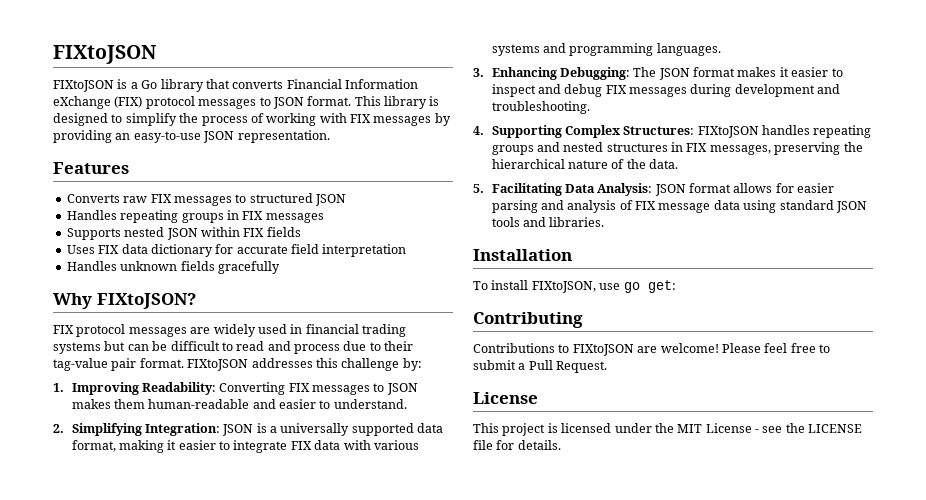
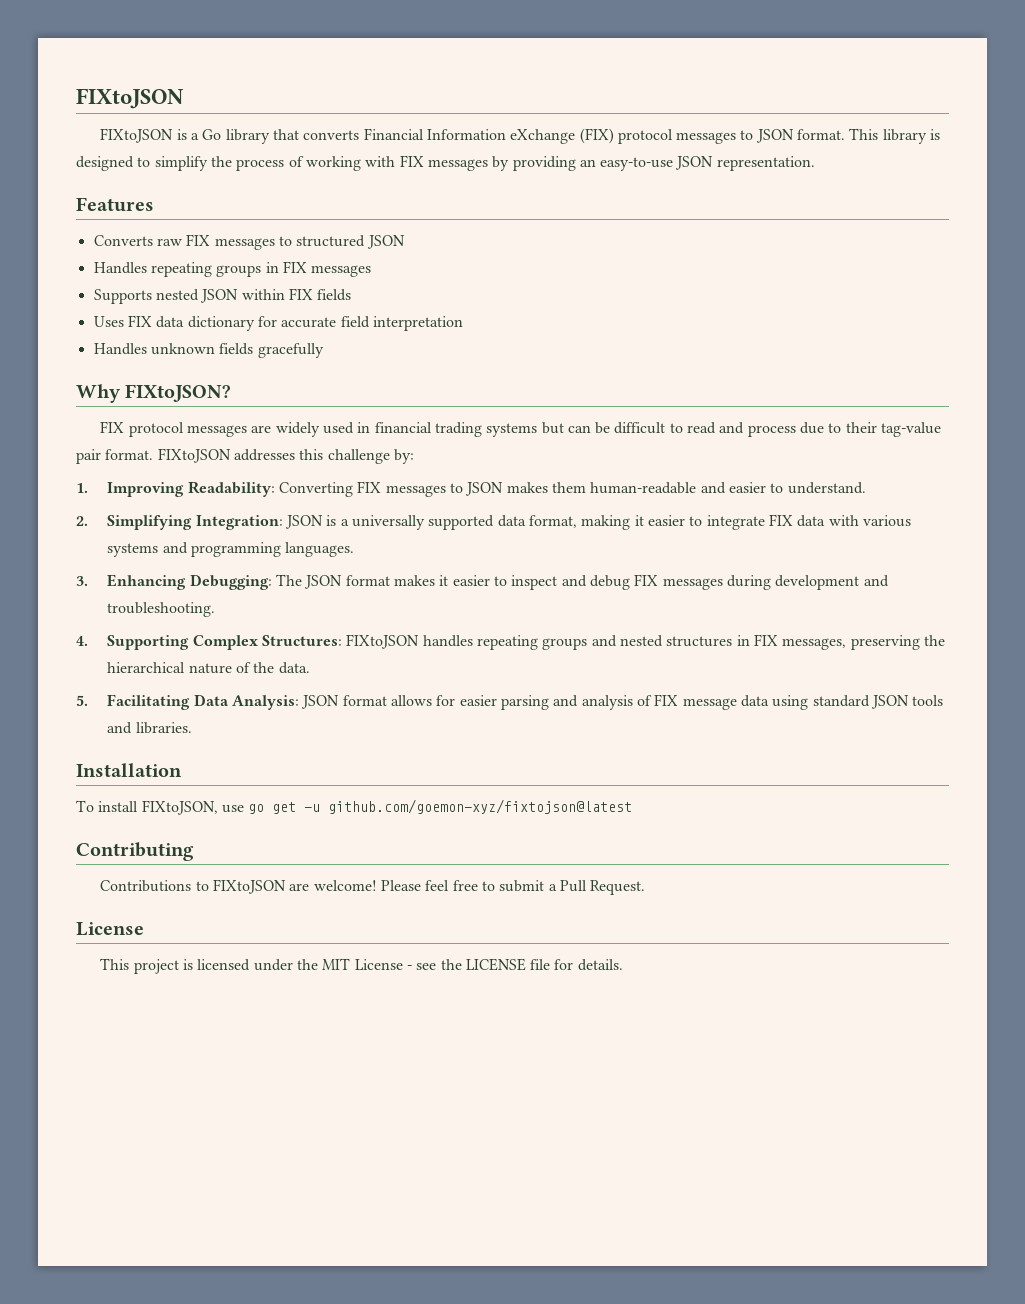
- To install FIXtoJSON, use go get:
+ To install FIXtoJSON, use go get -u github.com/goemon-xyz/fixtojson@latest

